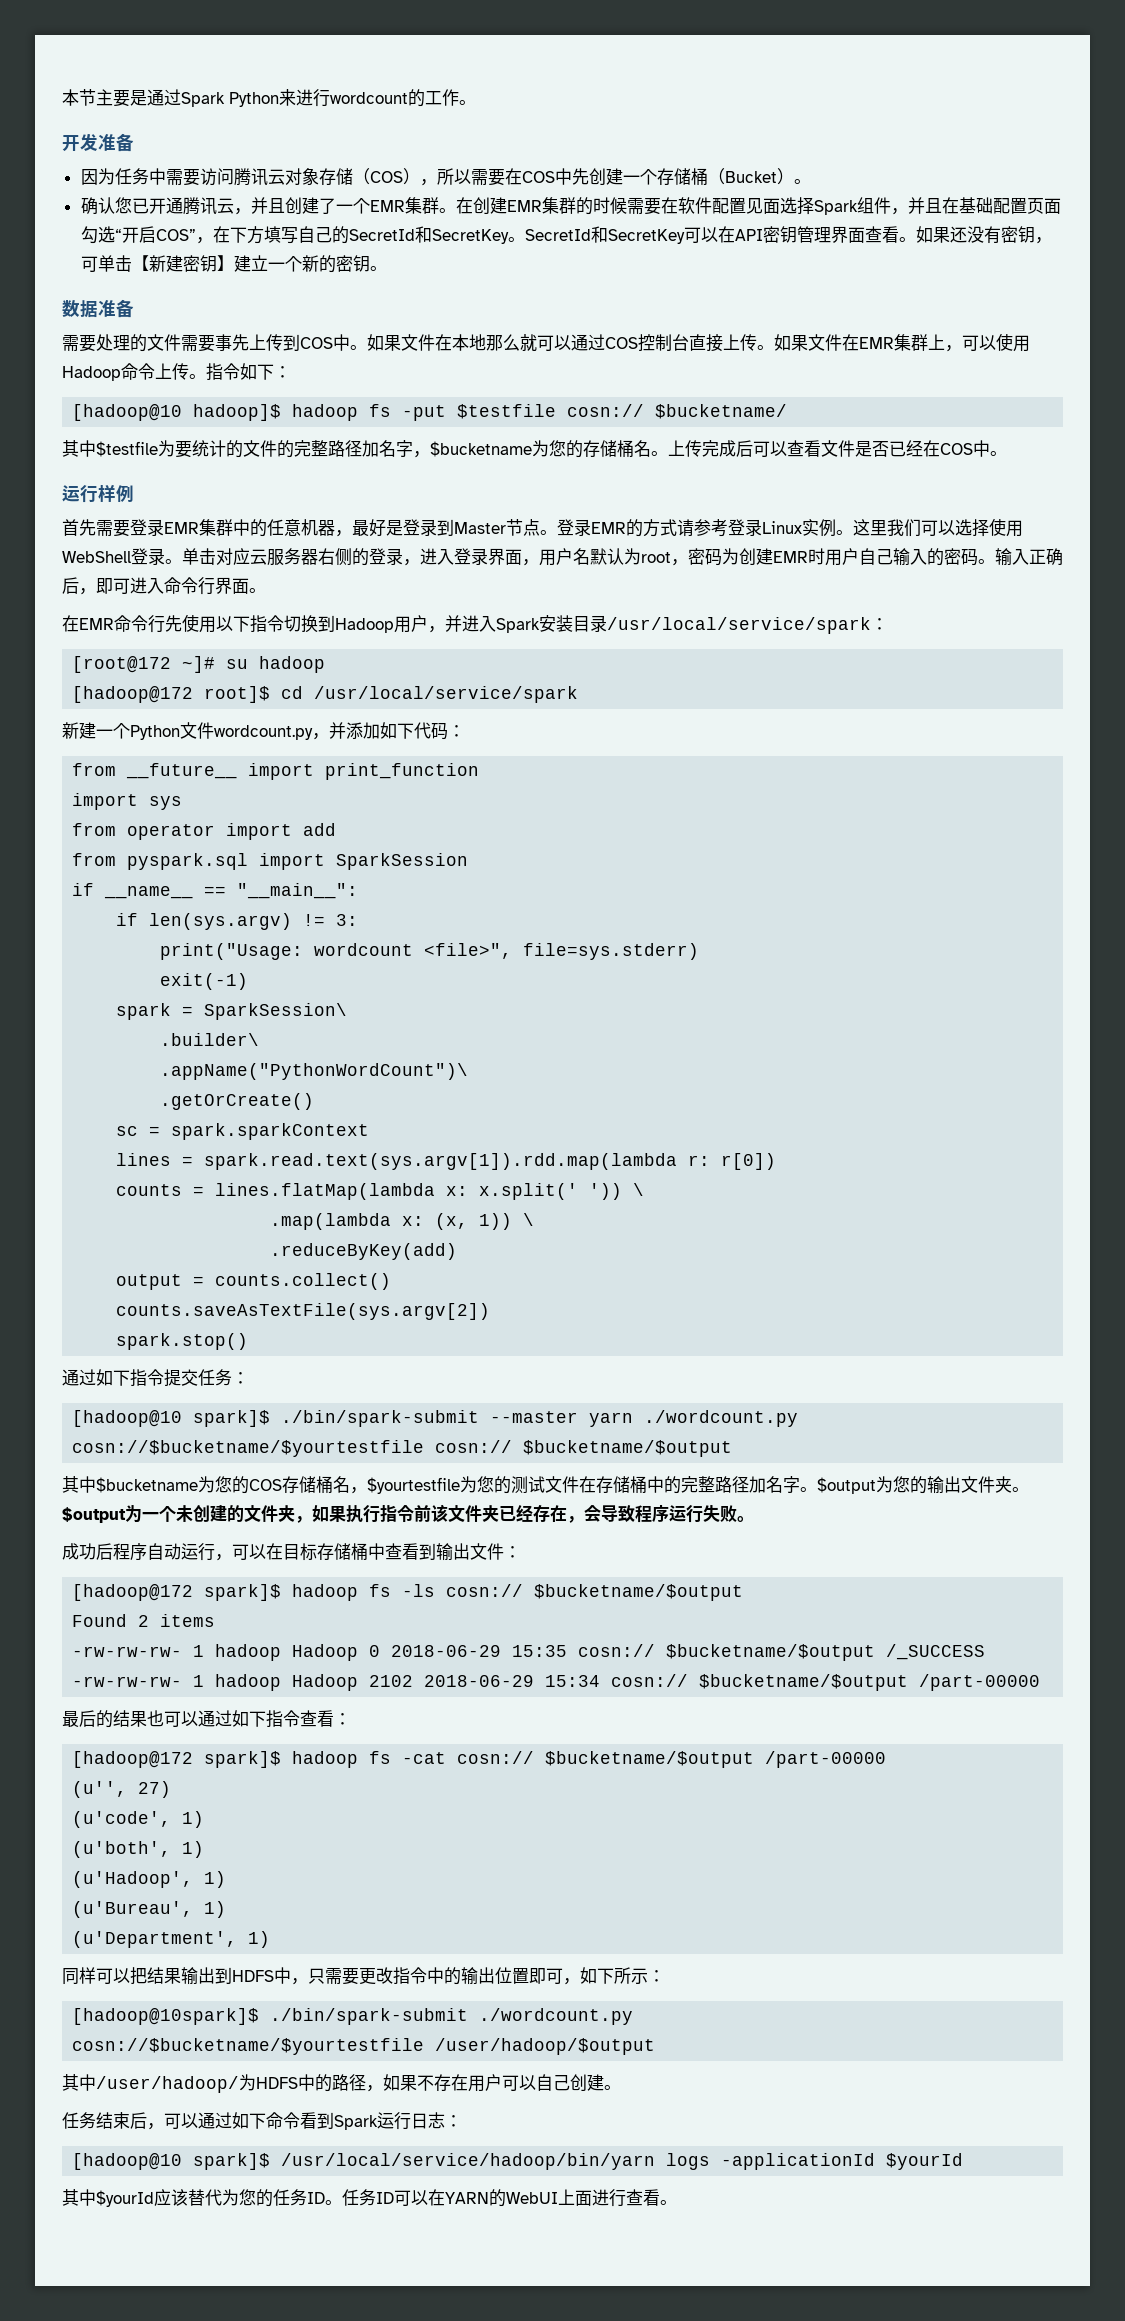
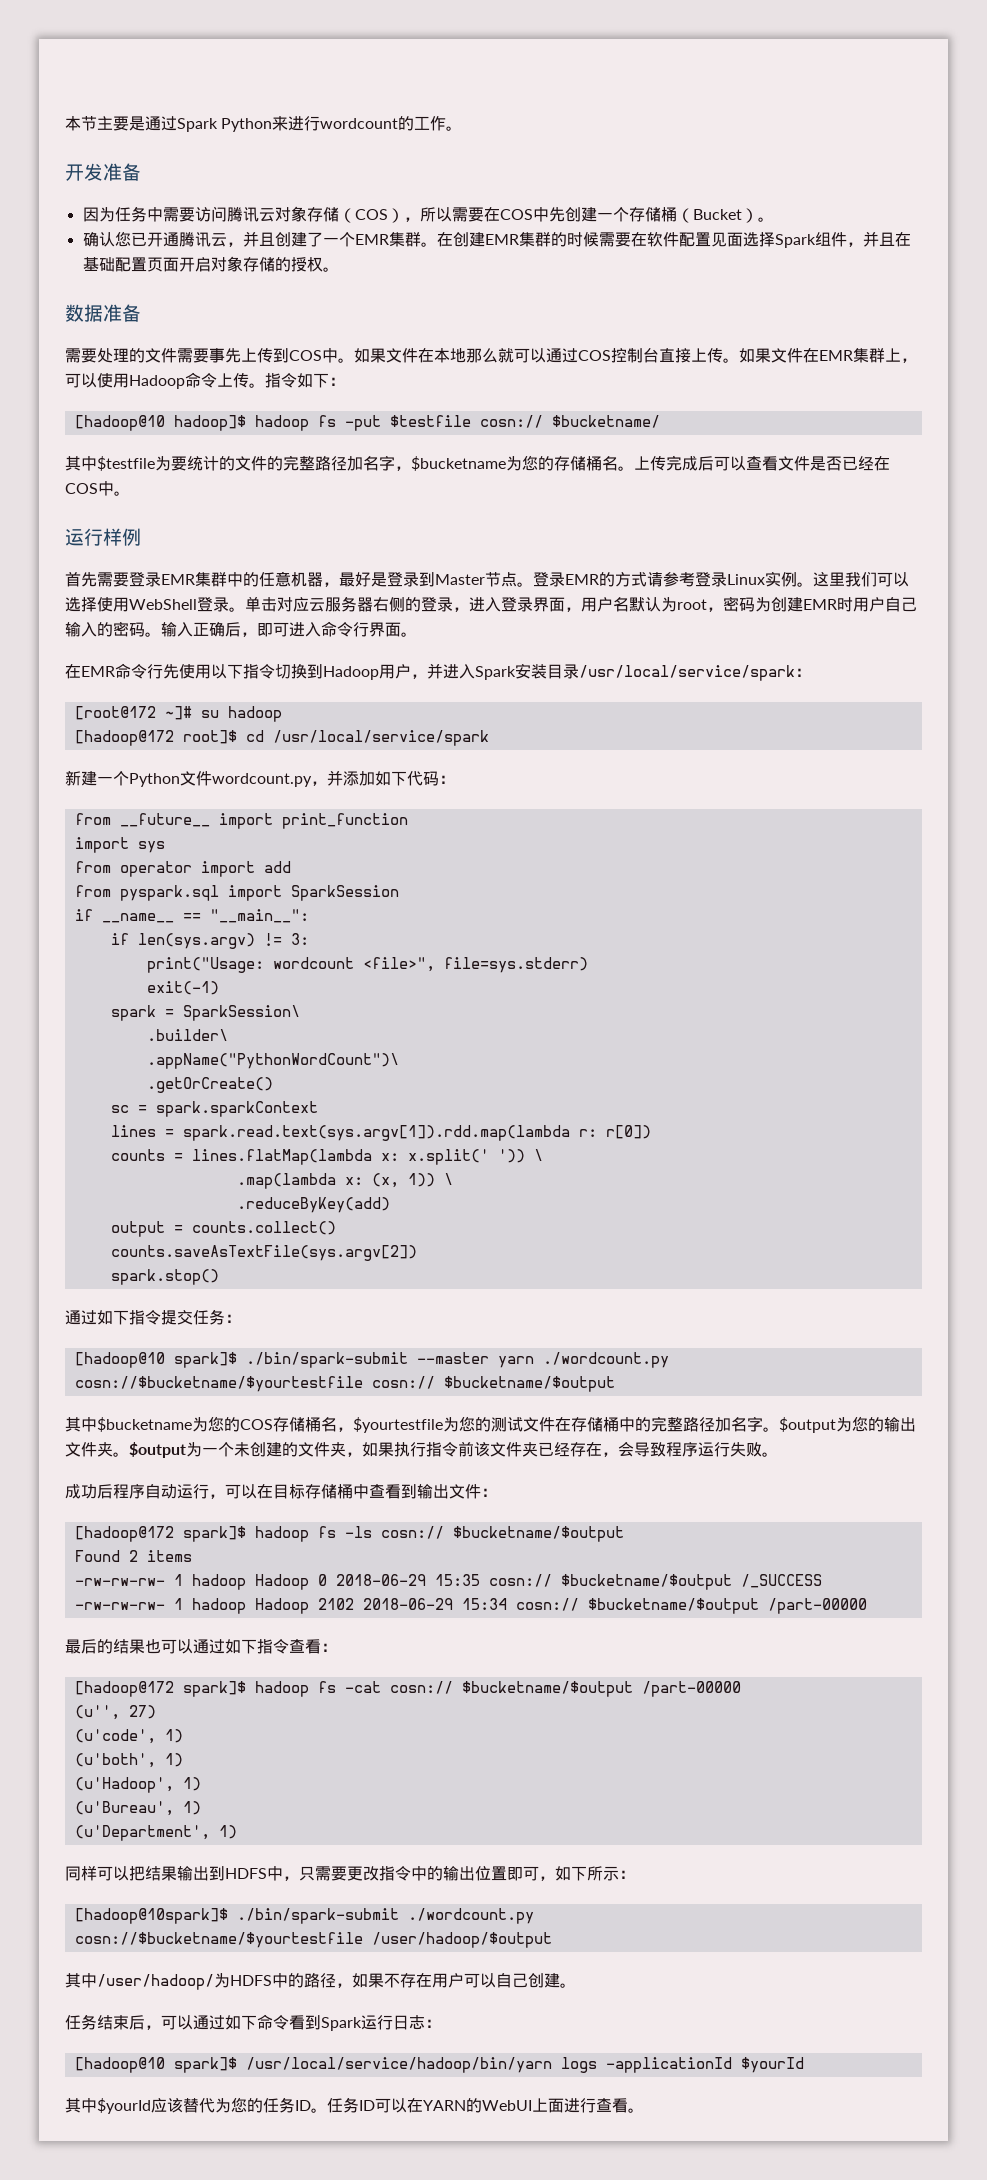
- 在创建EMR集群的时候需要在软件配置见面选择Spark组件，并且在基础配置页面勾选“开启COS”，在下方填写自己的SecretId和SecretKey。SecretId和SecretKey可以在API密钥管理界面查看。如果还没有密钥，可单击【新建密钥】建立一个新的密钥。
+ 在创建EMR集群的时候需要在软件配置见面选择Spark组件，并且在基础配置页面开启对象存储的授权。

